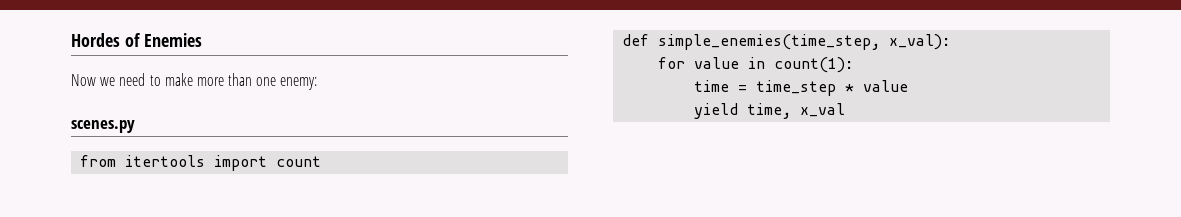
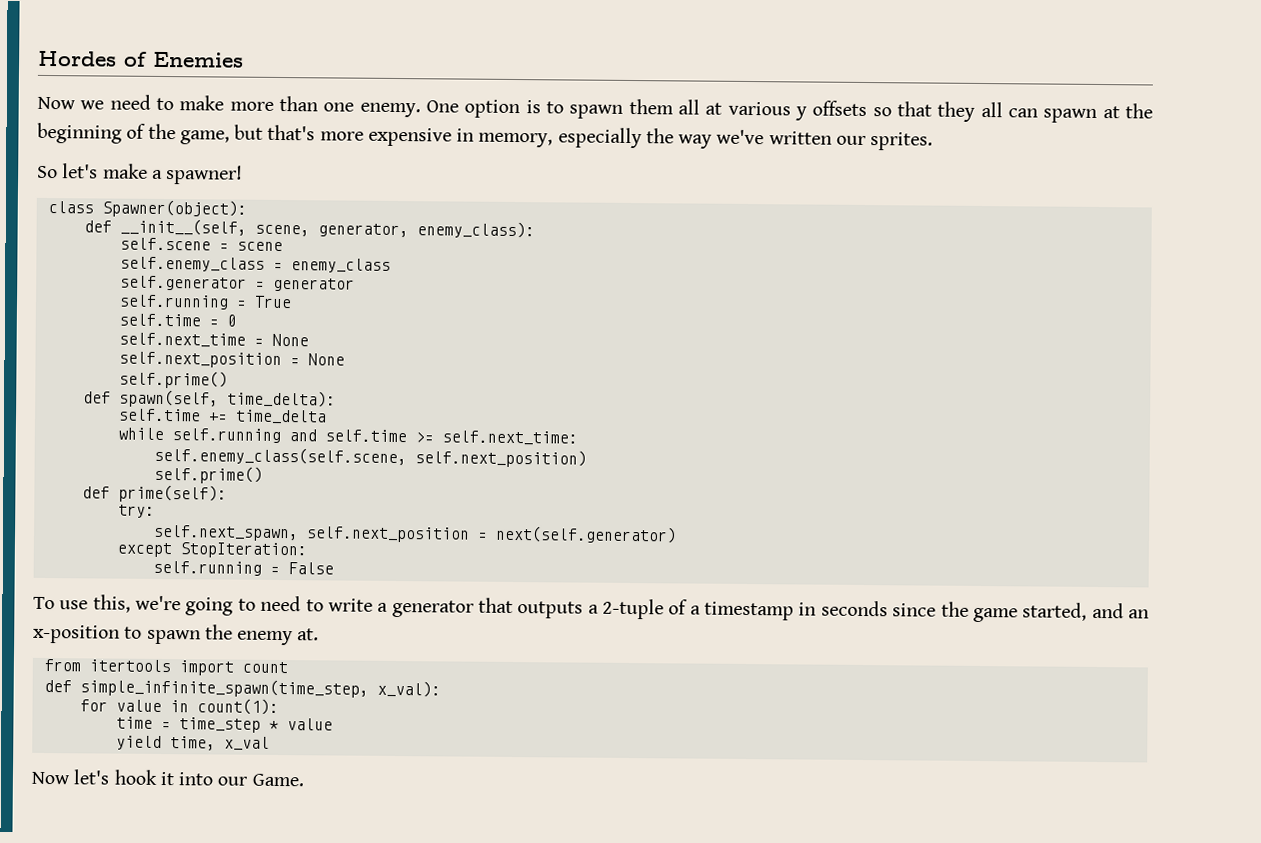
- Now we need to make more than one enemy:
- scenes.py
+ Now we need to make more than one enemy. One option is to spawn them all at various y offsets so that they all can spawn at the beginning of the game, but that's more expensive in memory, especially the way we've written our sprites.
+ So let's make a spawner!
+ class Spawner(object):
+ def __init__(self, scene, generator, enemy_class):
+ self.scene = scene
+ self.enemy_class = enemy_class
+ self.generator = generator
+ self.running = True
+ self.time = 0
+ self.next_time = None
+ self.next_position = None
+ self.prime()
+ def spawn(self, time_delta):
+ self.time += time_delta
+ while self.running and self.time >= self.next_time:
+ self.enemy_class(self.scene, self.next_position)
+ self.prime()
+ def prime(self):
+ try:
+ self.next_spawn, self.next_position = next(self.generator)
+ except StopIteration:
+ self.running = False
+ To use this, we're going to need to write a generator that outputs a 2-tuple of a timestamp in seconds since the game started, and an x-position to spawn the enemy at.
- def simple_enemies(time_step, x_val):
+ def simple_infinite_spawn(time_step, x_val):
+ Now let's hook it into our Game.

